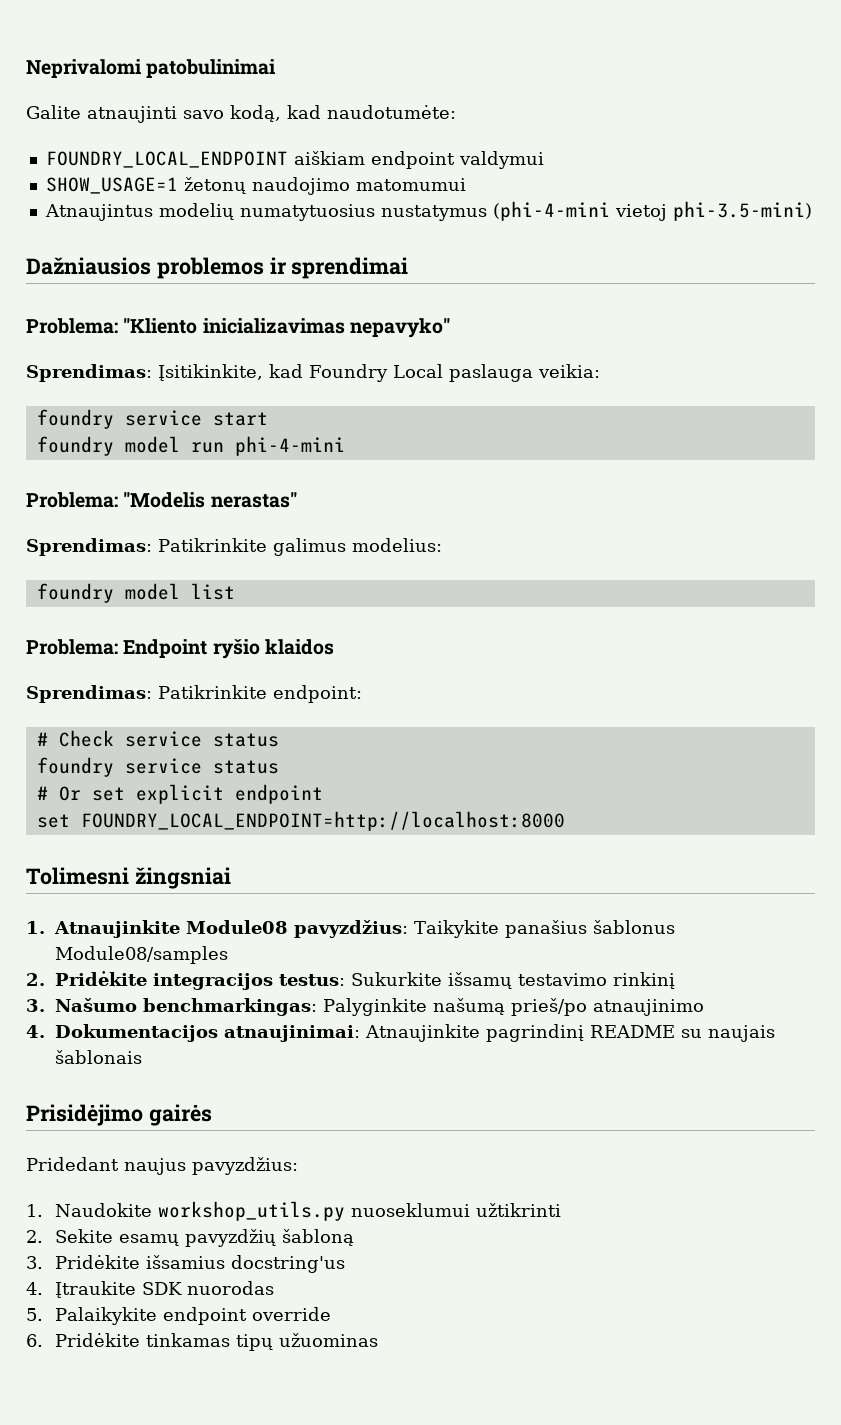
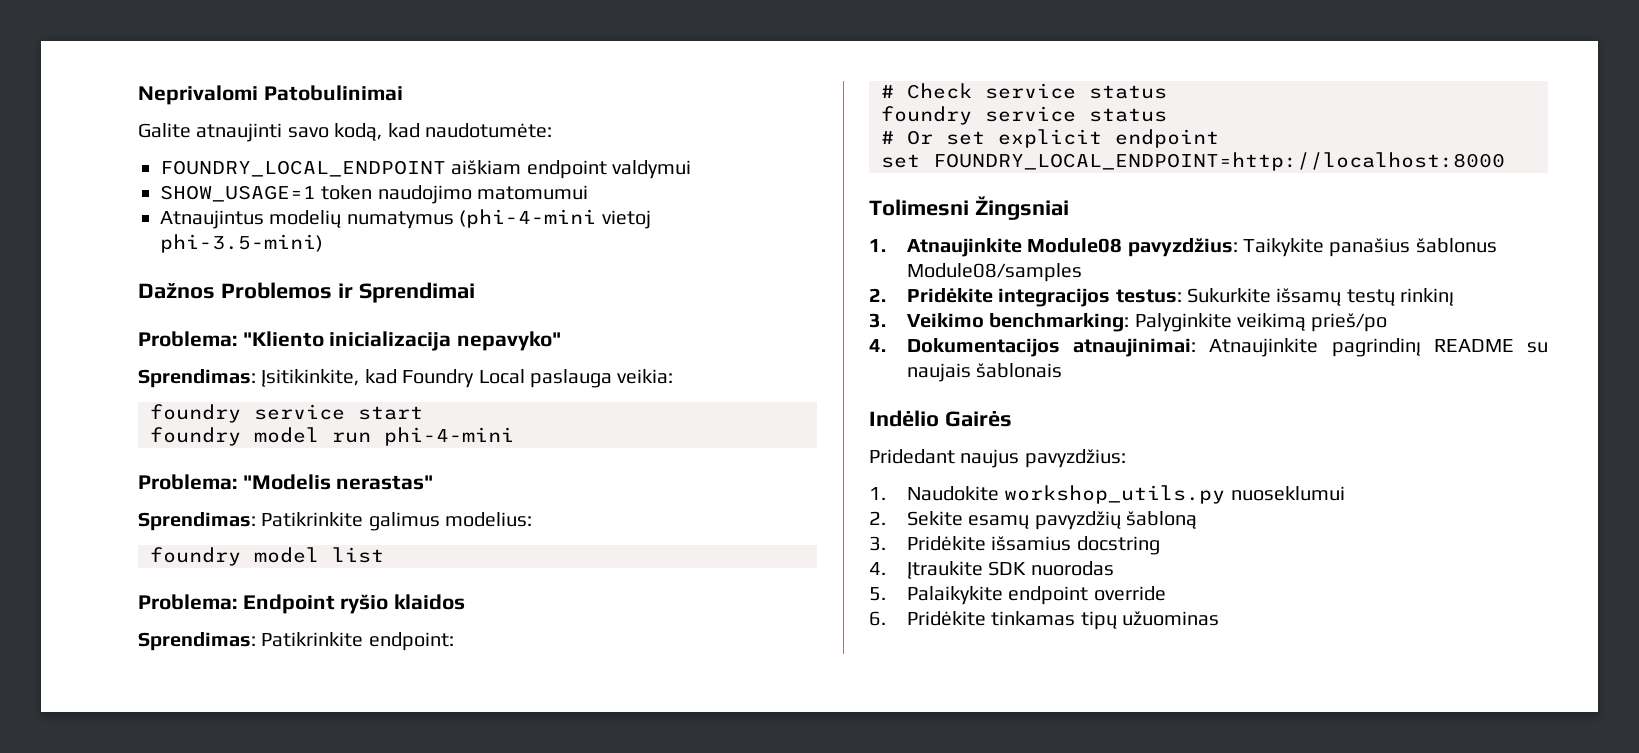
- Neprivalomi patobulinimai
+ Neprivalomi Patobulinimai
- SHOW_USAGE=1 žetonų naudojimo matomumui
+ SHOW_USAGE=1 token naudojimo matomumui
- Atnaujintus modelių numatytuosius nustatymus (phi-4-mini vietoj phi-3.5-mini)
+ Atnaujintus modelių numatymus (phi-4-mini vietoj phi-3.5-mini)
- Dažniausios problemos ir sprendimai
+ Dažnos Problemos ir Sprendimai
- Problema: "Kliento inicializavimas nepavyko"
+ Problema: "Kliento inicializacija nepavyko"
- Tolimesni žingsniai
+ Tolimesni Žingsniai
- 2. Pridėkite integracijos testus: Sukurkite išsamų testavimo rinkinį
+ 2. Pridėkite integracijos testus: Sukurkite išsamų testų rinkinį
- 3. Našumo benchmarkingas: Palyginkite našumą prieš/po atnaujinimo
+ 3. Veikimo benchmarking: Palyginkite veikimą prieš/po
- Prisidėjimo gairės
+ Indėlio Gairės
- 1. Naudokite workshop_utils.py nuoseklumui užtikrinti
+ 1. Naudokite workshop_utils.py nuoseklumui
- 3. Pridėkite išsamius docstring'us
+ 3. Pridėkite išsamius docstring

